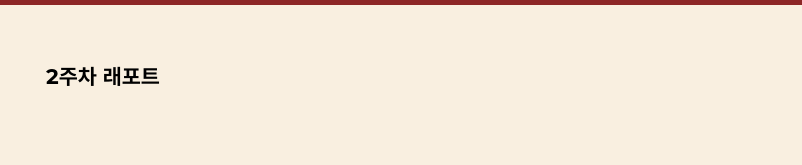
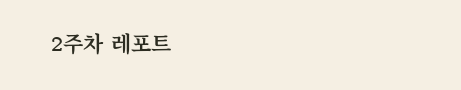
- 2주차 래포트
+ 2주차 레포트

